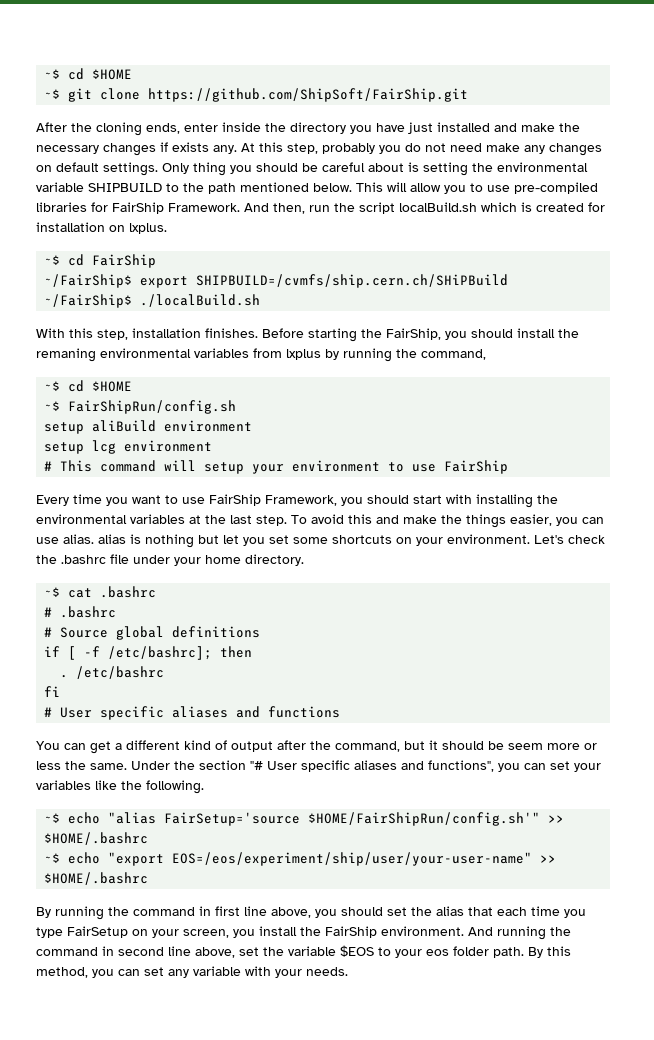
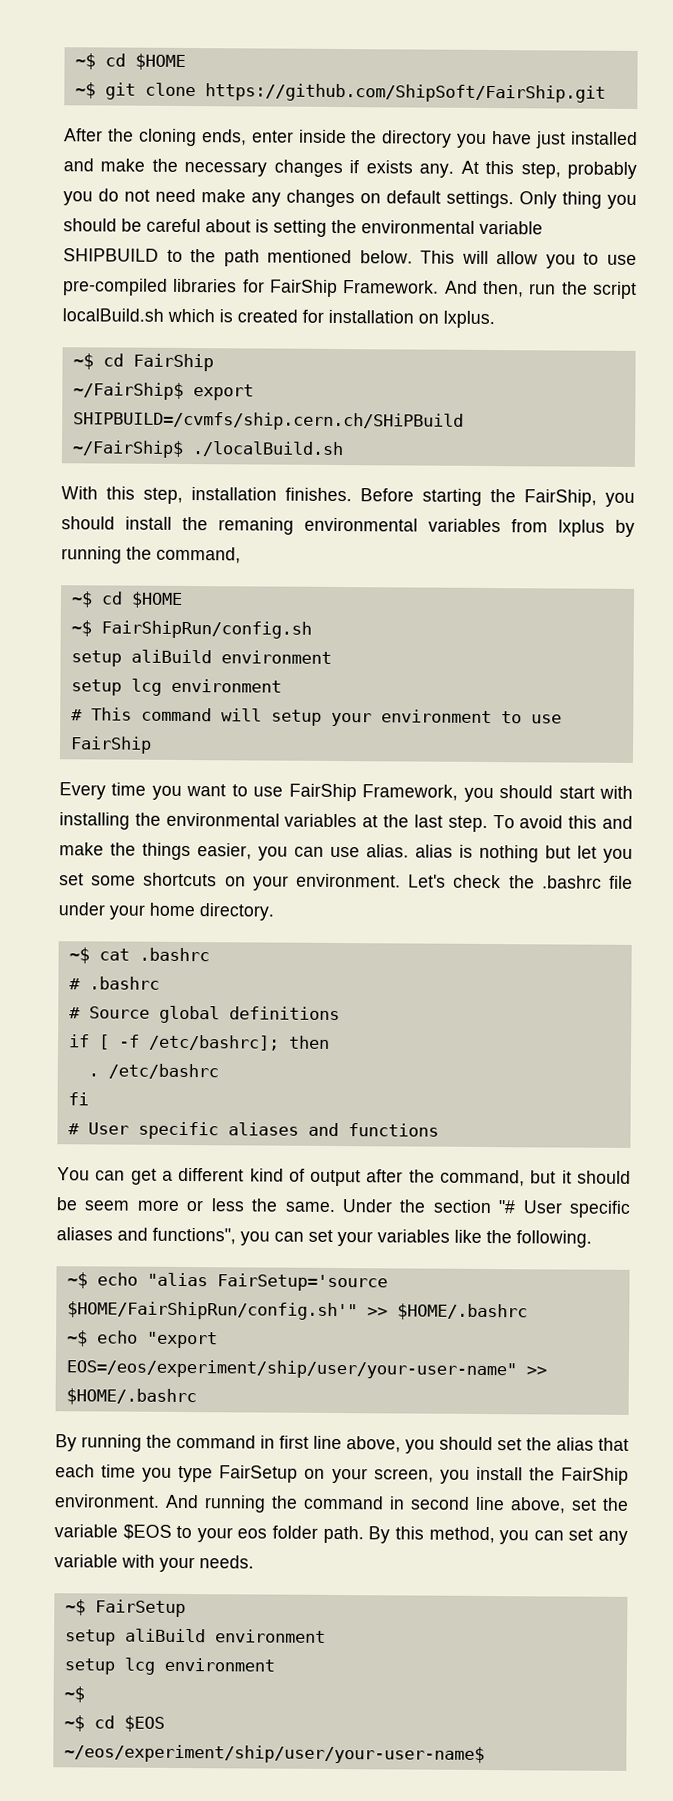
+ ~$ FairSetup
+ setup aliBuild environment
+ setup lcg environment
+ ~$
+ ~$ cd $EOS
+ ~/eos/experiment/ship/user/your-user-name$

